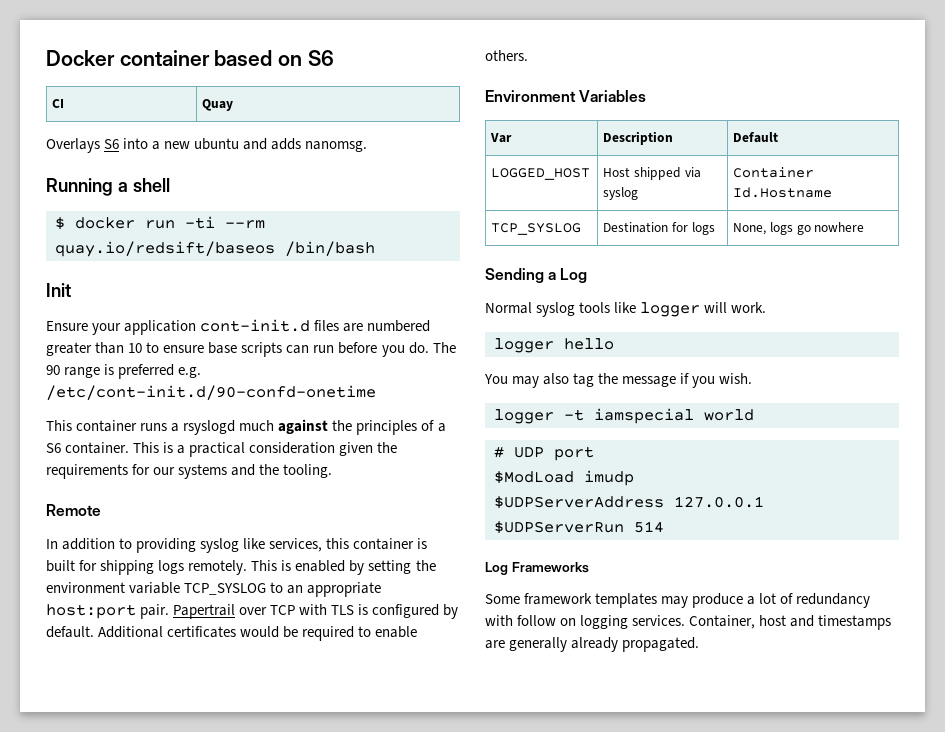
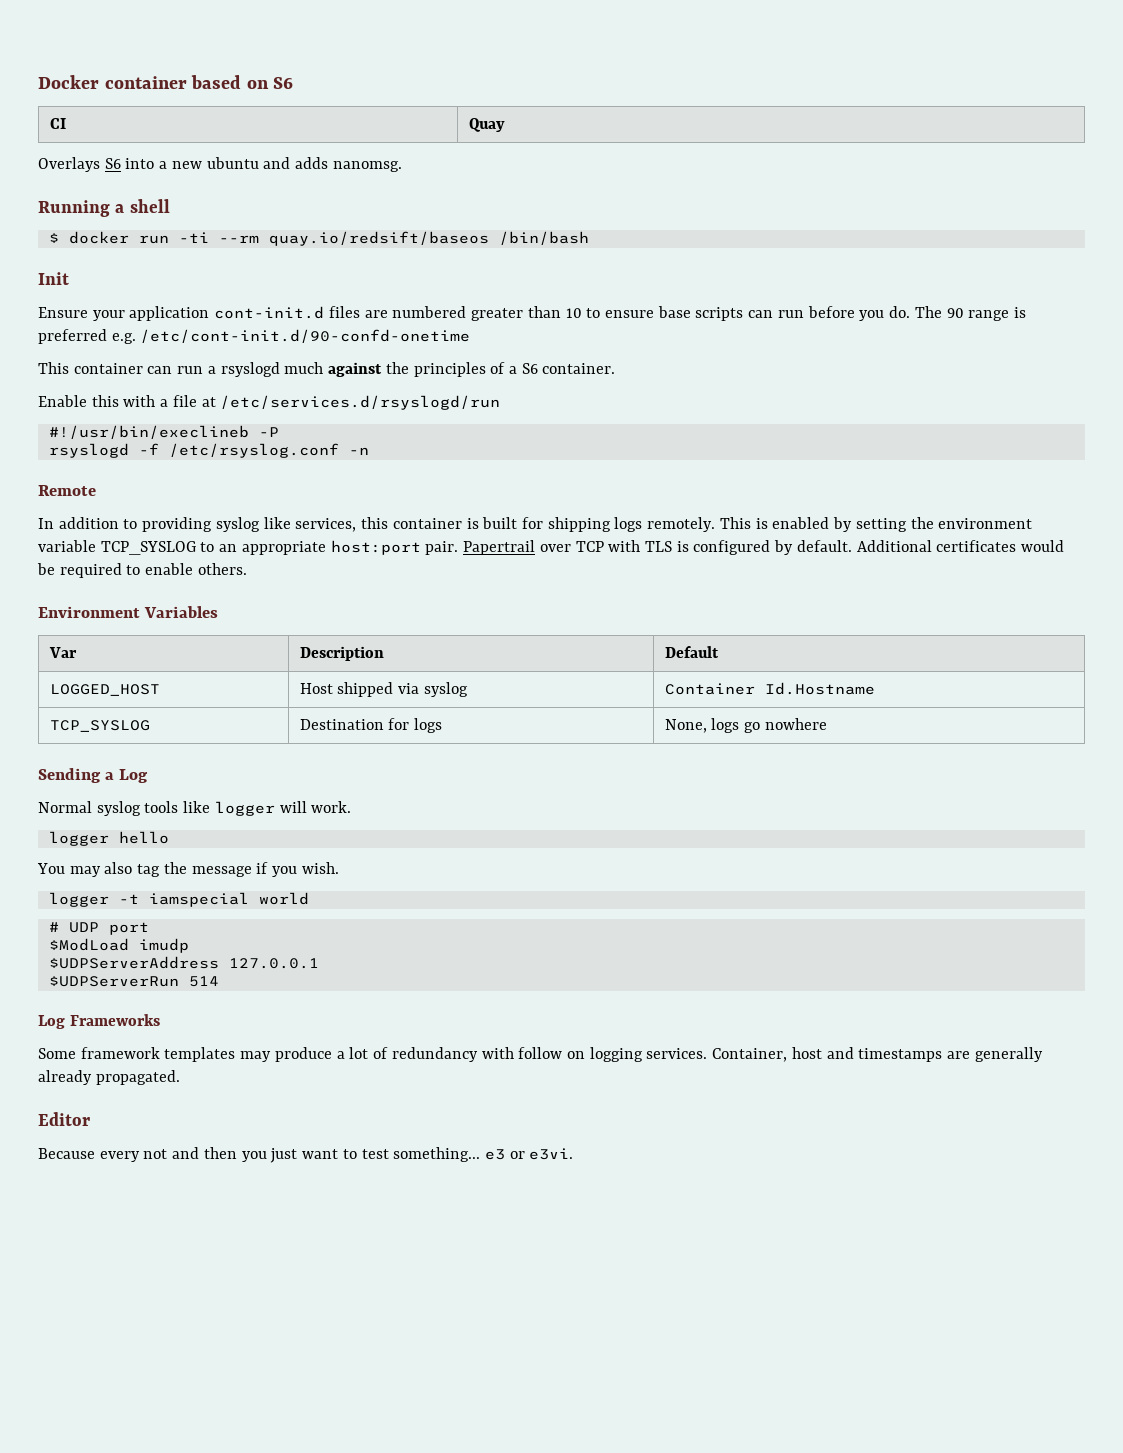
- This container runs a rsyslogd much against the principles of a S6 container. This is a practical consideration given the requirements for our systems and the tooling.
+ This container can run a rsyslogd much against the principles of a S6 container.
+ Enable this with a file at /etc/services.d/rsyslogd/run
+ #!/usr/bin/execlineb -P
+ rsyslogd -f /etc/rsyslog.conf -n
+ Editor
+ Because every not and then you just want to test something... e3 or e3vi.

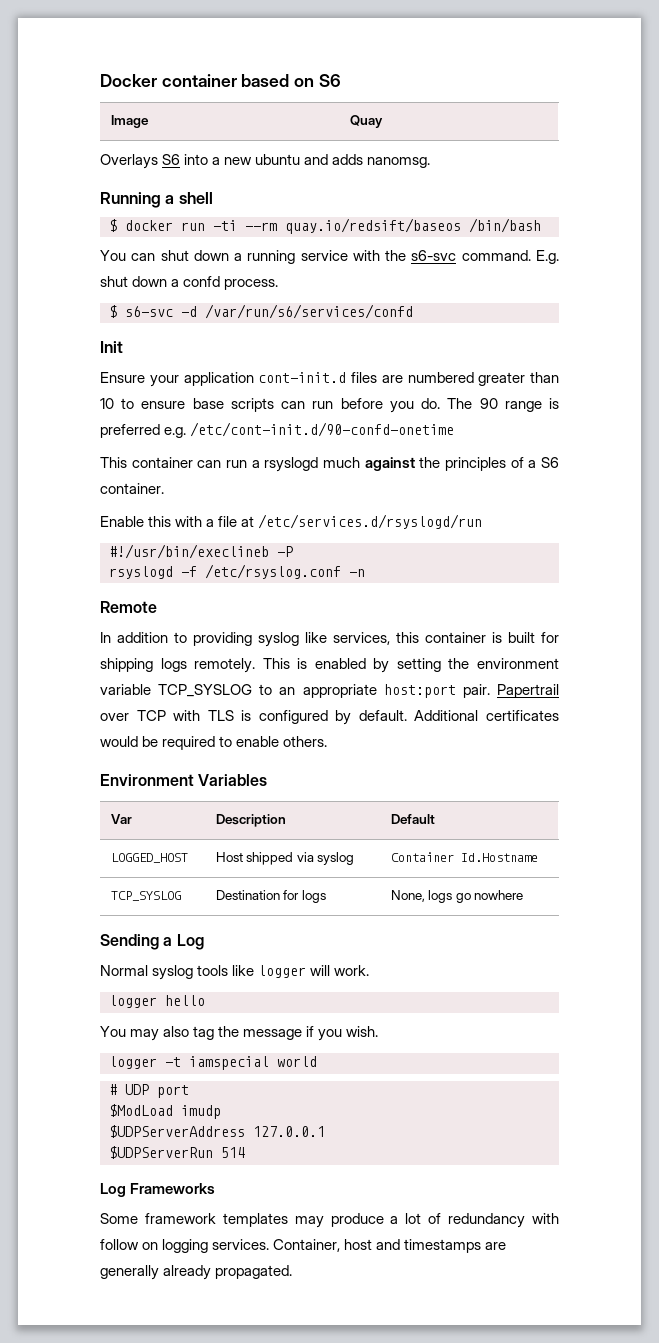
- CI | Quay
+ Image | Quay
+ You can shut down a running service with the s6-svc command. E.g. shut down a confd process.
+ $ s6-svc -d /var/run/s6/services/confd
- Editor
- Because every not and then you just want to test something... e3 or e3vi.

